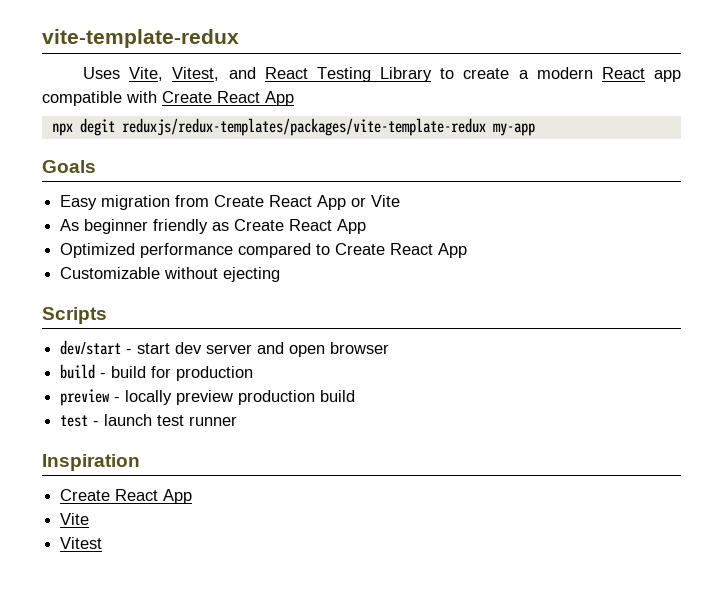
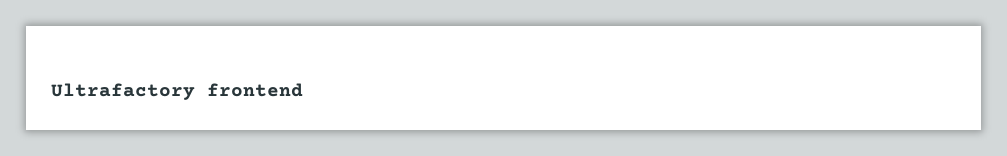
- vite-template-redux
- Uses Vite, Vitest, and React Testing Library to create a modern React app compatible with Create React App
- npx degit reduxjs/redux-templates/packages/vite-template-redux my-app
- Goals
- Easy migration from Create React App or Vite
- As beginner friendly as Create React App
- Optimized performance compared to Create React App
- Customizable without ejecting
- Scripts
- dev/start - start dev server and open browser
- build - build for production
- preview - locally preview production build
- test - launch test runner
- Inspiration
- Create React App
- Vite
- Vitest
+ Ultrafactory frontend

